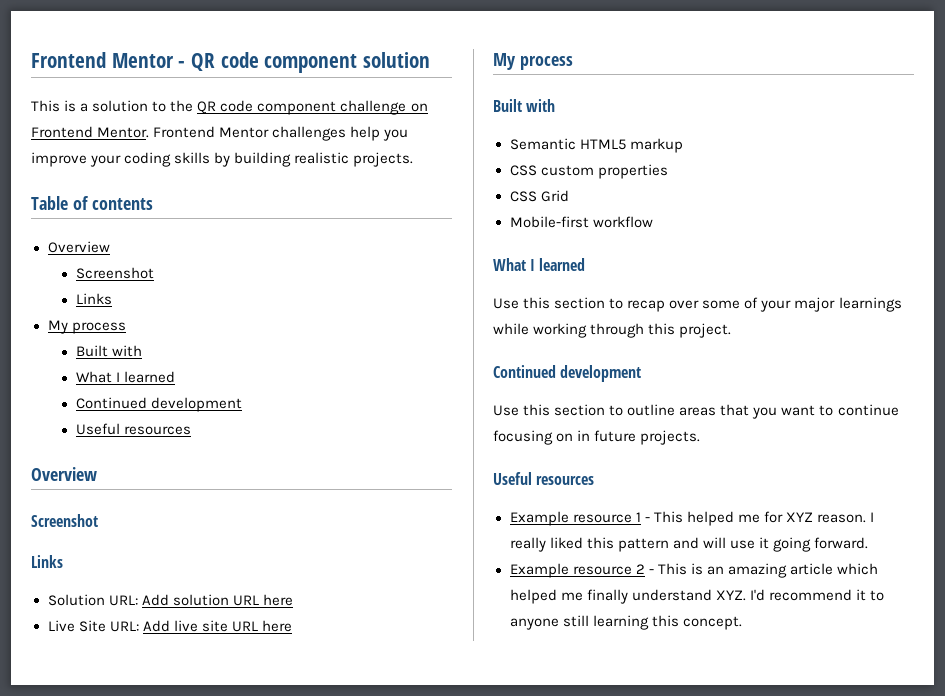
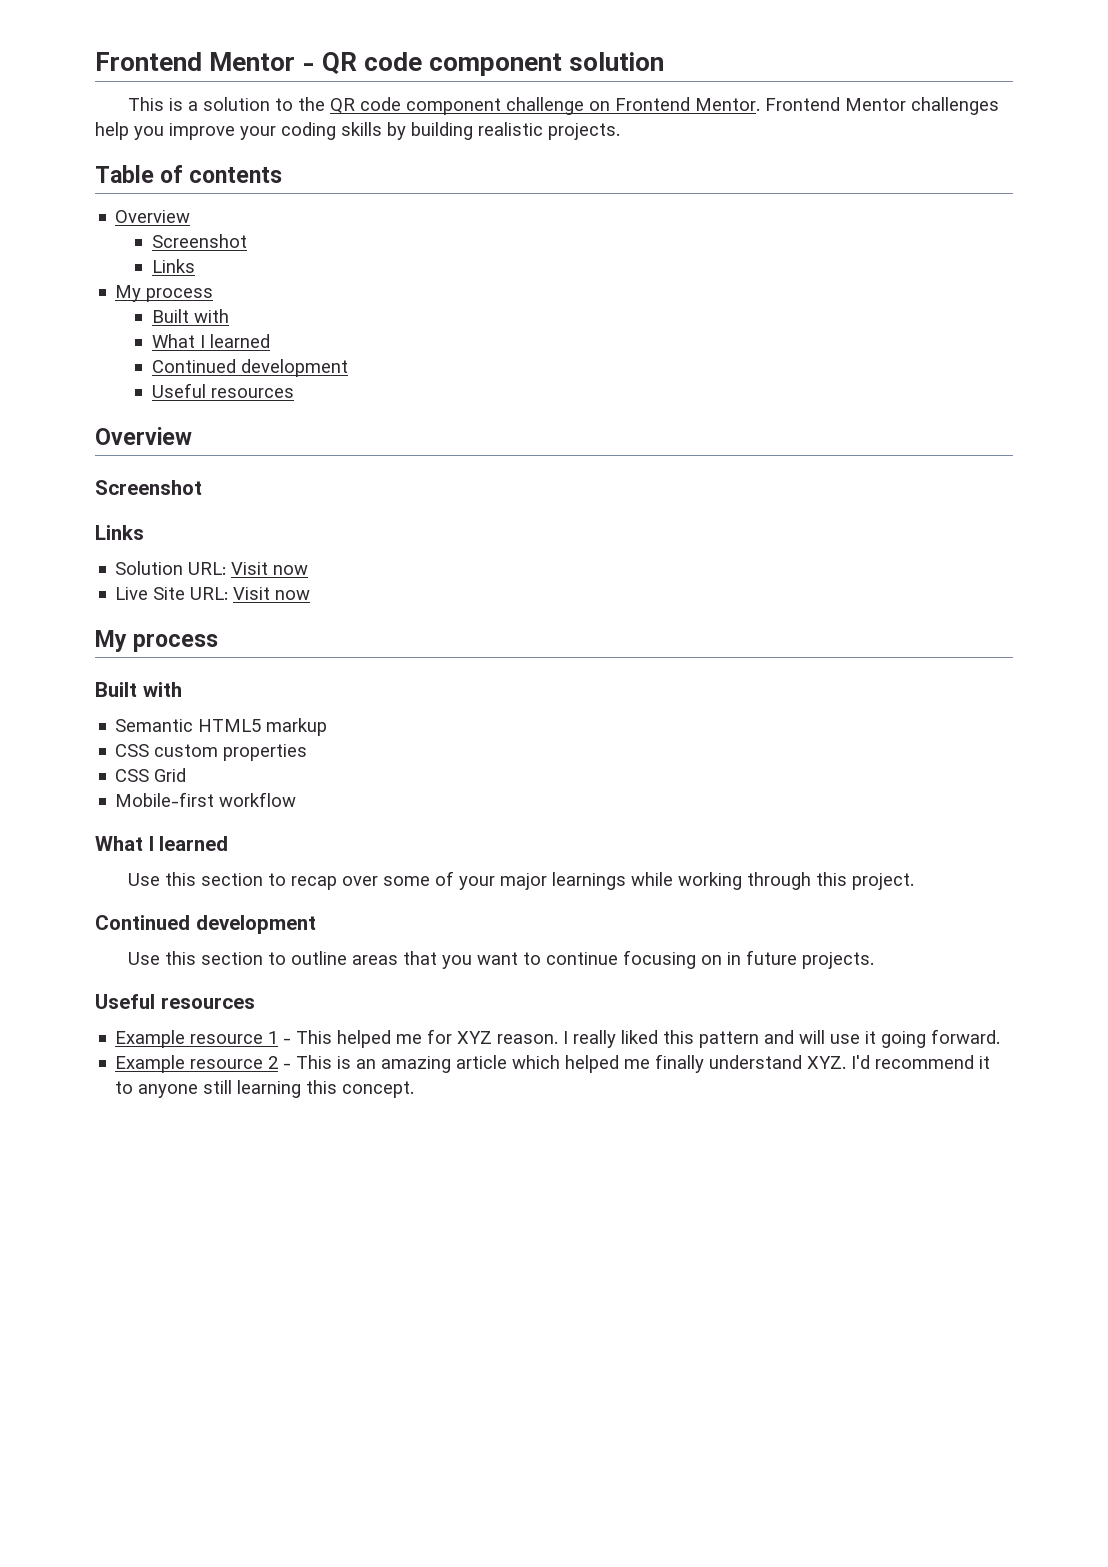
- Solution URL: Add solution URL here
+ Solution URL: Visit now
- Live Site URL: Add live site URL here
+ Live Site URL: Visit now

